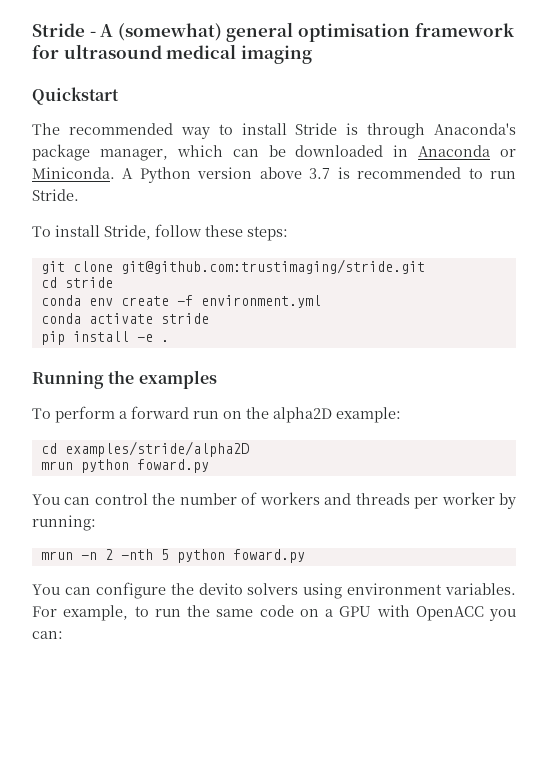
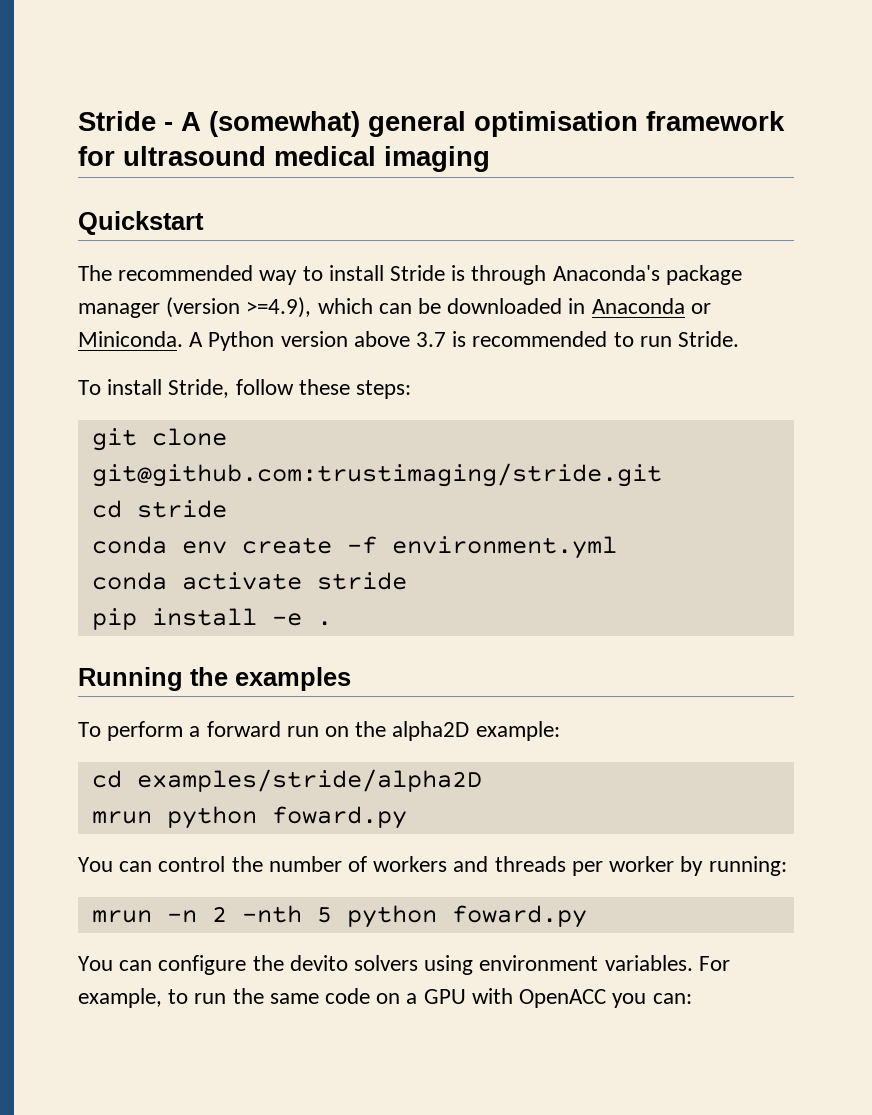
- The recommended way to install Stride is through Anaconda's package manager, which can be downloaded in Anaconda or Miniconda.
+ The recommended way to install Stride is through Anaconda's package manager (version >=4.9), which can be downloaded in Anaconda or Miniconda.

